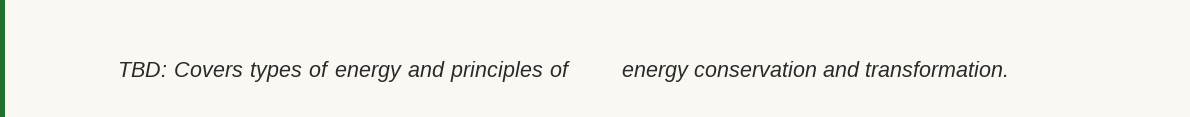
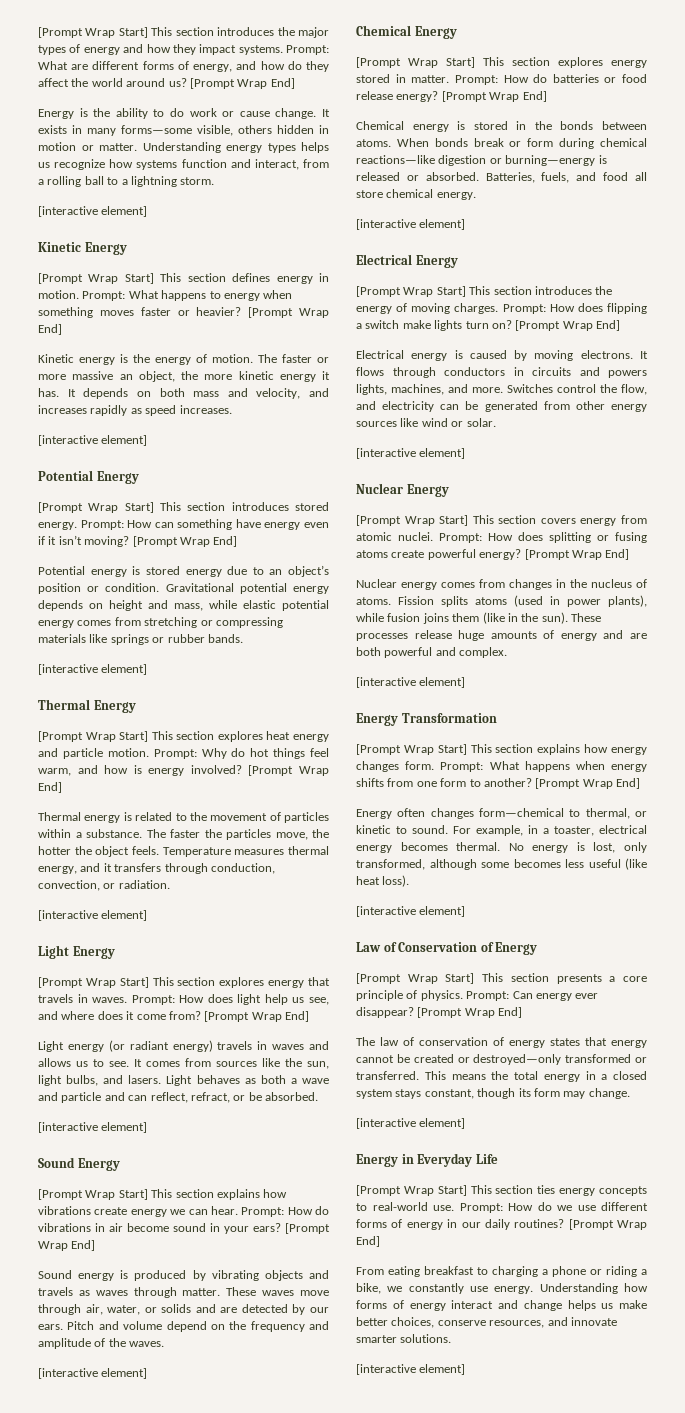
- TBD: Covers types of energy and principles of energy conservation and transformation.
+ [Prompt Wrap Start] This section introduces the major types of energy and how they impact systems. Prompt: What are different forms of energy, and how do they affect the world around us? [Prompt Wrap End]
+ Energy is the ability to do work or cause change. It exists in many forms—some visible, others hidden in motion or matter. Understanding energy types helps us recognize how systems function and interact, from a rolling ball to a lightning storm.
+ [interactive element]
+ Kinetic Energy
+ [Prompt Wrap Start] This section defines energy in motion. Prompt: What happens to energy when something moves faster or heavier? [Prompt Wrap End]
+ Kinetic energy is the energy of motion. The faster or more massive an object, the more kinetic energy it has. It depends on both mass and velocity, and increases rapidly as speed increases.
+ [interactive element]
+ Potential Energy
+ [Prompt Wrap Start] This section introduces stored energy. Prompt: How can something have energy even if it isn’t moving? [Prompt Wrap End]
+ Potential energy is stored energy due to an object’s position or condition. Gravitational potential energy depends on height and mass, while elastic potential energy comes from stretching or compressing materials like springs or rubber bands.
+ [interactive element]
+ Thermal Energy
+ [Prompt Wrap Start] This section explores heat energy and particle motion. Prompt: Why do hot things feel warm, and how is energy involved? [Prompt Wrap End]
+ Thermal energy is related to the movement of particles within a substance. The faster the particles move, the hotter the object feels. Temperature measures thermal energy, and it transfers through conduction, convection, or radiation.
+ [interactive element]
+ Light Energy
+ [Prompt Wrap Start] This section explores energy that travels in waves. Prompt: How does light help us see, and where does it come from? [Prompt Wrap End]
+ Light energy (or radiant energy) travels in waves and allows us to see. It comes from sources like the sun, light bulbs, and lasers. Light behaves as both a wave and particle and can reflect, refract, or be absorbed.
+ [interactive element]
+ Sound Energy
+ [Prompt Wrap Start] This section explains how vibrations create energy we can hear. Prompt: How do vibrations in air become sound in your ears? [Prompt Wrap End]
+ Sound energy is produced by vibrating objects and travels as waves through matter. These waves move through air, water, or solids and are detected by our ears. Pitch and volume depend on the frequency and amplitude of the waves.
+ [interactive element]
+ Chemical Energy
+ [Prompt Wrap Start] This section explores energy stored in matter. Prompt: How do batteries or food release energy? [Prompt Wrap End]
+ Chemical energy is stored in the bonds between atoms. When bonds break or form during chemical reactions—like digestion or burning—energy is released or absorbed. Batteries, fuels, and food all store chemical energy.
+ [interactive element]
+ Electrical Energy
+ [Prompt Wrap Start] This section introduces the energy of moving charges. Prompt: How does flipping a switch make lights turn on? [Prompt Wrap End]
+ Electrical energy is caused by moving electrons. It flows through conductors in circuits and powers lights, machines, and more. Switches control the flow, and electricity can be generated from other energy sources like wind or solar.
+ [interactive element]
+ Nuclear Energy
+ [Prompt Wrap Start] This section covers energy from atomic nuclei. Prompt: How does splitting or fusing atoms create powerful energy? [Prompt Wrap End]
+ Nuclear energy comes from changes in the nucleus of atoms. Fission splits atoms (used in power plants), while fusion joins them (like in the sun). These processes release huge amounts of energy and are both powerful and complex.
+ [interactive element]
+ Energy Transformation
+ [Prompt Wrap Start] This section explains how energy changes form. Prompt: What happens when energy shifts from one form to another? [Prompt Wrap End]
+ Energy often changes form—chemical to thermal, or kinetic to sound. For example, in a toaster, electrical energy becomes thermal. No energy is lost, only transformed, although some becomes less useful (like heat loss).
+ [interactive element]
+ Law of Conservation of Energy
+ [Prompt Wrap Start] This section presents a core principle of physics. Prompt: Can energy ever disappear? [Prompt Wrap End]
+ The law of conservation of energy states that energy cannot be created or destroyed—only transformed or transferred. This means the total energy in a closed system stays constant, though its form may change.
+ [interactive element]
+ Energy in Everyday Life
+ [Prompt Wrap Start] This section ties energy concepts to real-world use. Prompt: How do we use different forms of energy in our daily routines? [Prompt Wrap End]
+ From eating breakfast to charging a phone or riding a bike, we constantly use energy. Understanding how forms of energy interact and change helps us make better choices, conserve resources, and innovate smarter solutions.
+ [interactive element]

